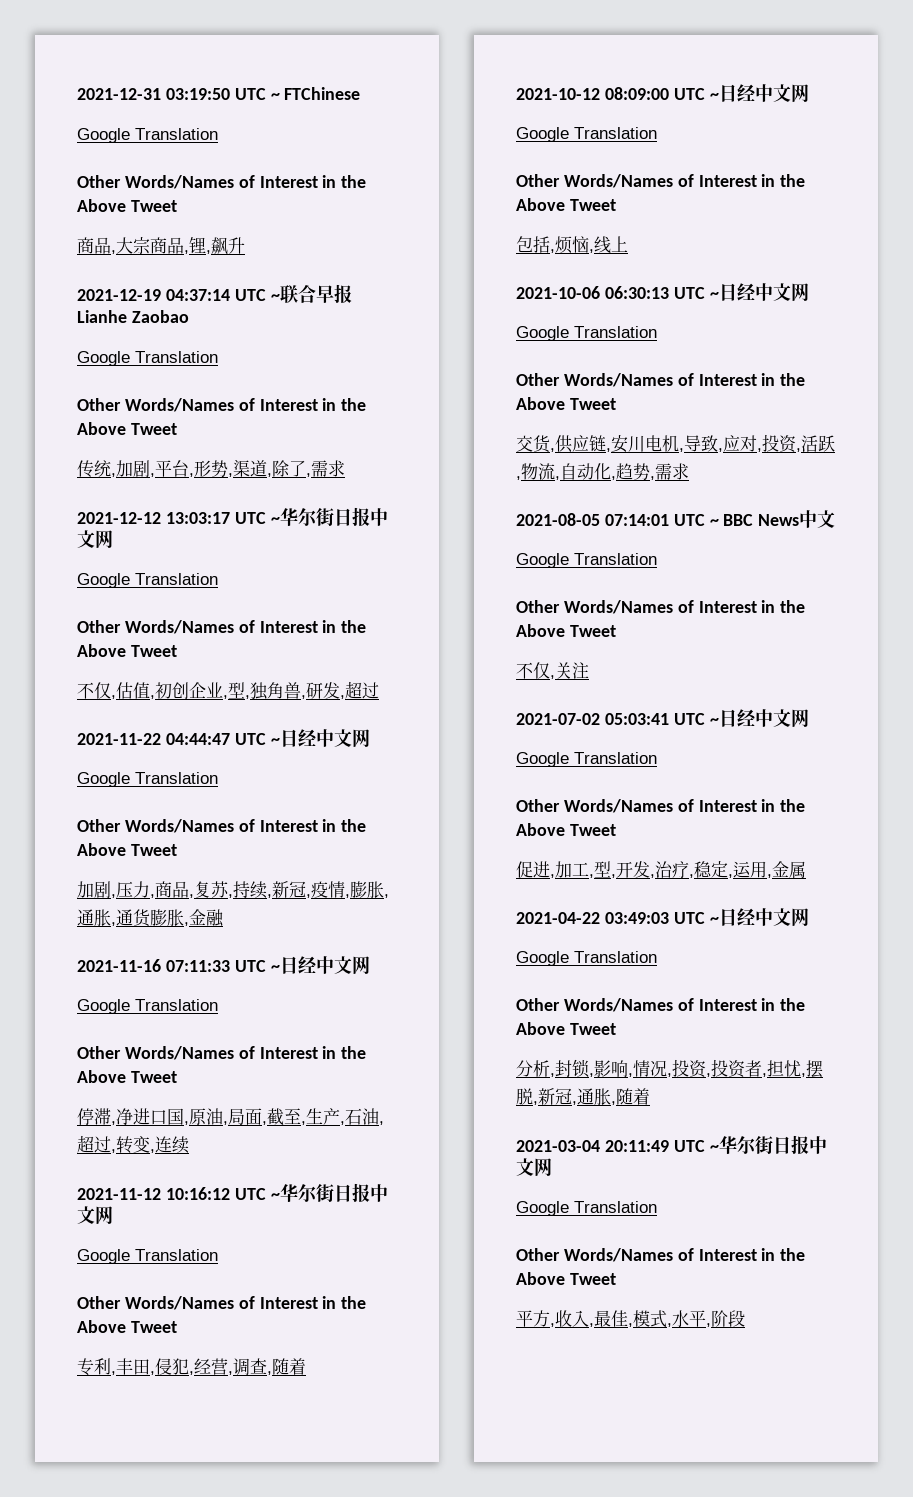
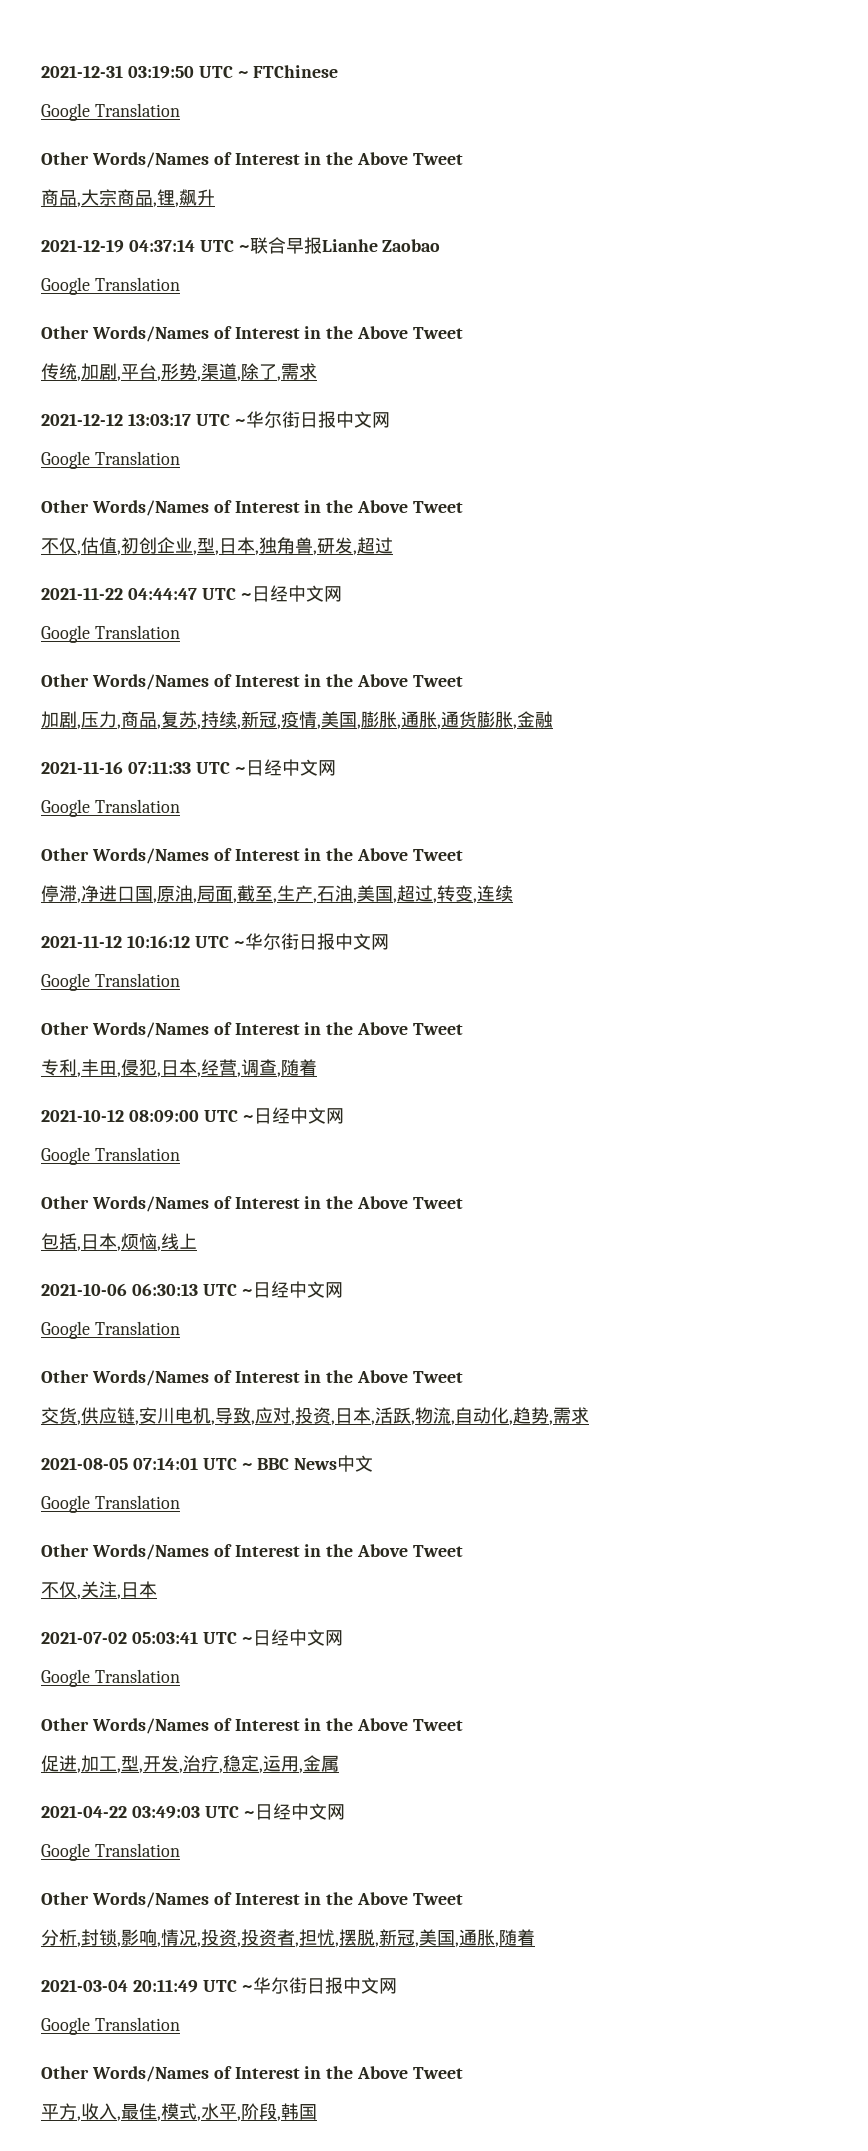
- 不仅,估值,初创企业,型,独角兽,研发,超过
+ 不仅,估值,初创企业,型,日本,独角兽,研发,超过
- 加剧,压力,商品,复苏,持续,新冠,疫情,膨胀,通胀,通货膨胀,金融
+ 加剧,压力,商品,复苏,持续,新冠,疫情,美国,膨胀,通胀,通货膨胀,金融
- 停滞,净进口国,原油,局面,截至,生产,石油,超过,转变,连续
+ 停滞,净进口国,原油,局面,截至,生产,石油,美国,超过,转变,连续
- 专利,丰田,侵犯,经营,调查,随着
+ 专利,丰田,侵犯,日本,经营,调查,随着
- 包括,烦恼,线上
+ 包括,日本,烦恼,线上
- 交货,供应链,安川电机,导致,应对,投资,活跃,物流,自动化,趋势,需求
+ 交货,供应链,安川电机,导致,应对,投资,日本,活跃,物流,自动化,趋势,需求
- 不仅,关注
+ 不仅,关注,日本
- 分析,封锁,影响,情况,投资,投资者,担忧,摆脱,新冠,通胀,随着
+ 分析,封锁,影响,情况,投资,投资者,担忧,摆脱,新冠,美国,通胀,随着
- 平方,收入,最佳,模式,水平,阶段
+ 平方,收入,最佳,模式,水平,阶段,韩国

